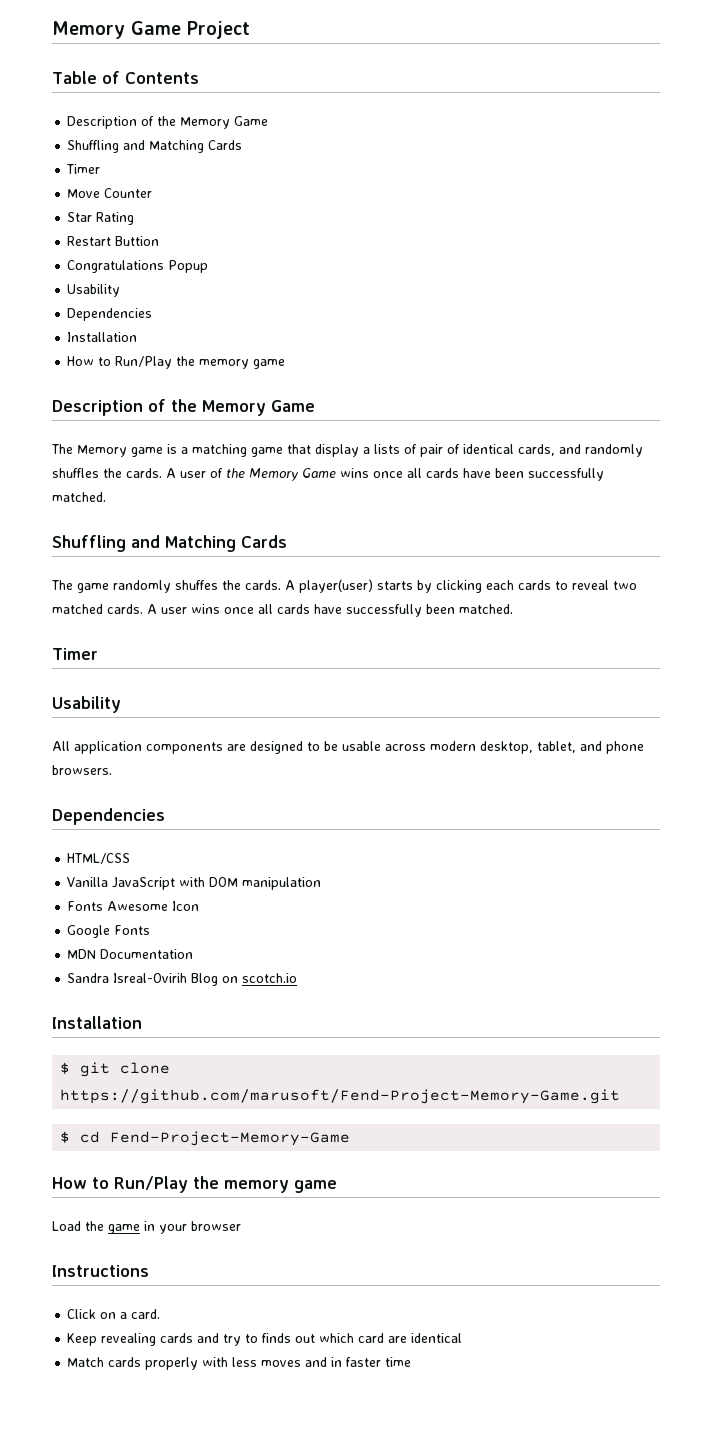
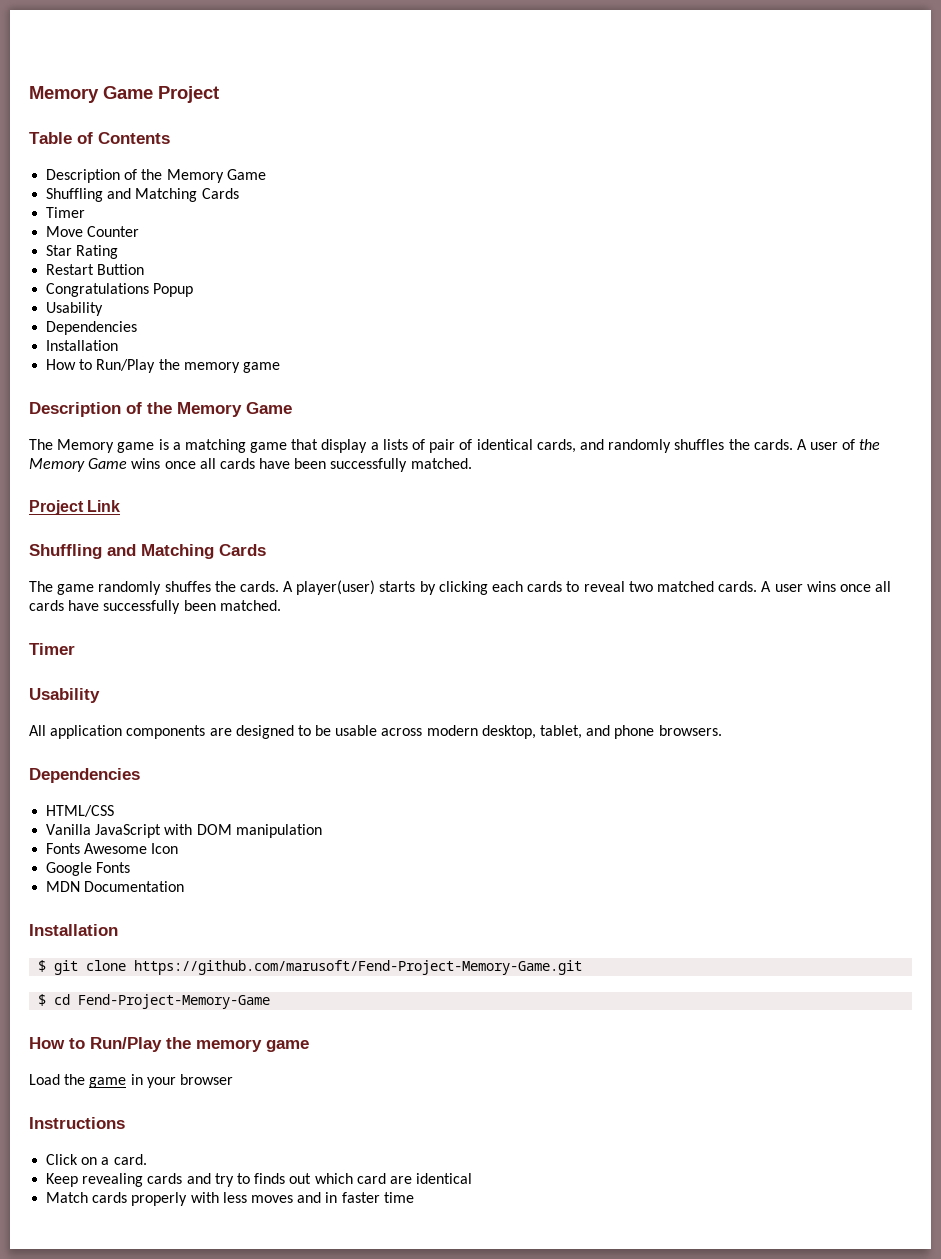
+ Project Link
- Sandra Isreal-Ovirih Blog on scotch.io

